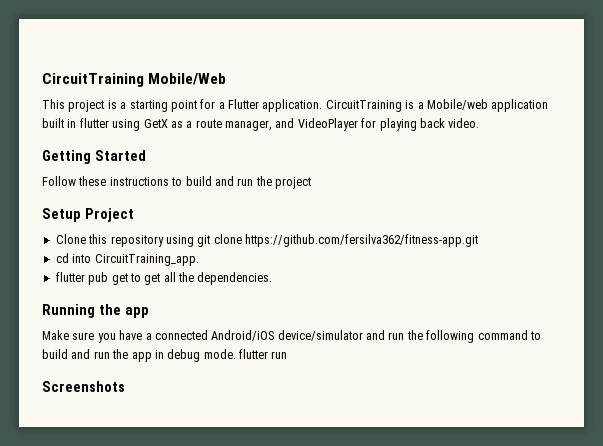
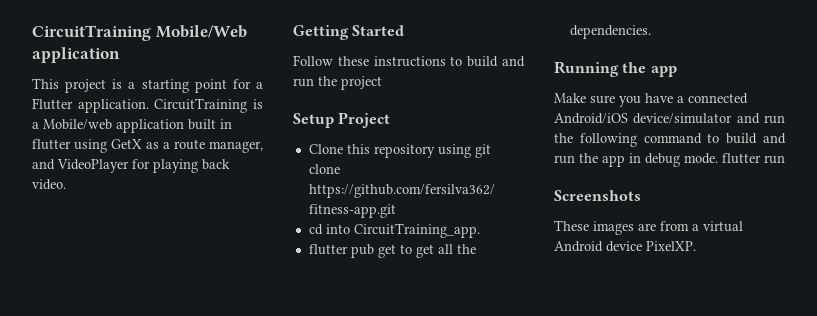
- CircuitTraining Mobile/Web
+ CircuitTraining Mobile/Web application
+ These images are from a virtual Android device PixelXP.

